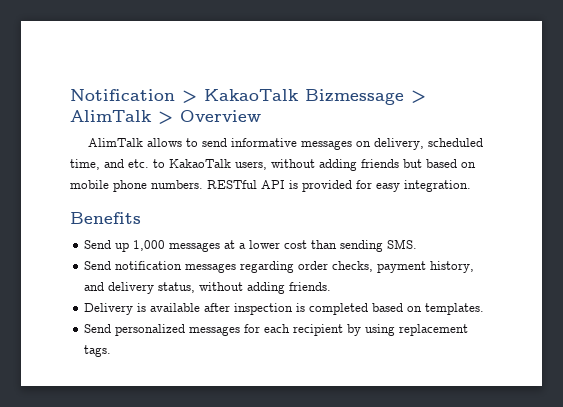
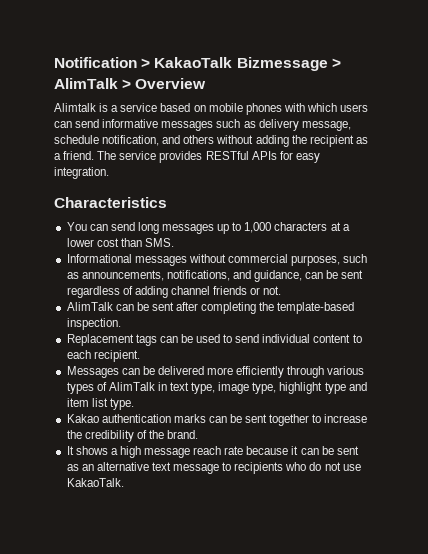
- AlimTalk allows to send informative messages on delivery, scheduled time, and etc. to KakaoTalk users, without adding friends but based on mobile phone numbers. RESTful API is provided for easy integration.
- Benefits
- Send up 1,000 messages at a lower cost than sending SMS.
+ Alimtalk is a service based on mobile phones with which users can send informative messages such as delivery message, schedule notification, and others without adding the recipient as a friend. The service provides RESTful APIs for easy integration.
+ Characteristics
+ You can send long messages up to 1,000 characters at a lower cost than SMS.
- Send notification messages regarding order checks, payment history, and delivery status, without adding friends.
- Delivery is available after inspection is completed based on templates.
- Send personalized messages for each recipient by using replacement tags.
+ Informational messages without commercial purposes, such as announcements, notifications, and guidance, can be sent regardless of adding channel friends or not.
+ AlimTalk can be sent after completing the template-based inspection.
+ Replacement tags can be used to send individual content to each recipient.
+ Messages can be delivered more efficiently through various types of AlimTalk in text type, image type, highlight type and item list type.
+ Kakao authentication marks can be sent together to increase the credibility of the brand.
+ It shows a high message reach rate because it can be sent as an alternative text message to recipients who do not use KakaoTalk.

